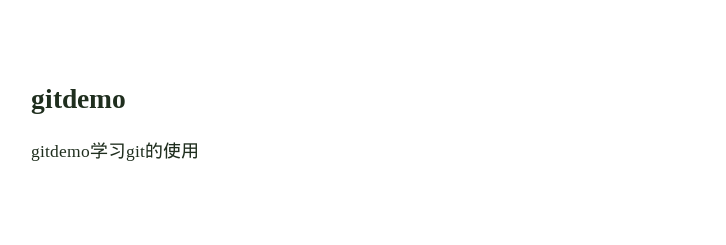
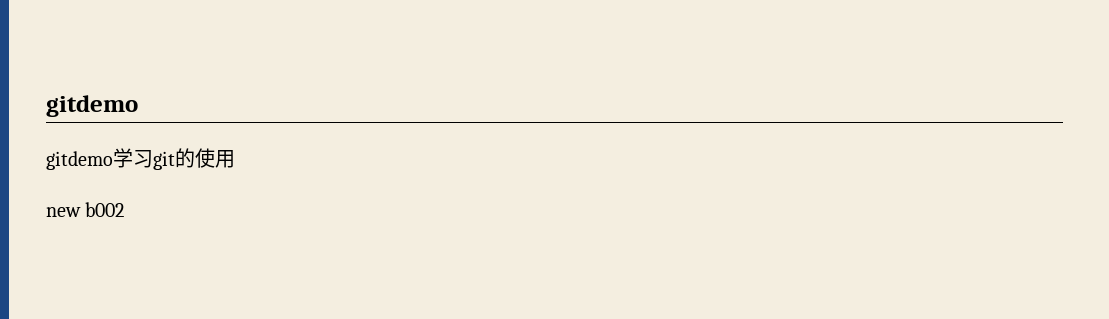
+ new b002

